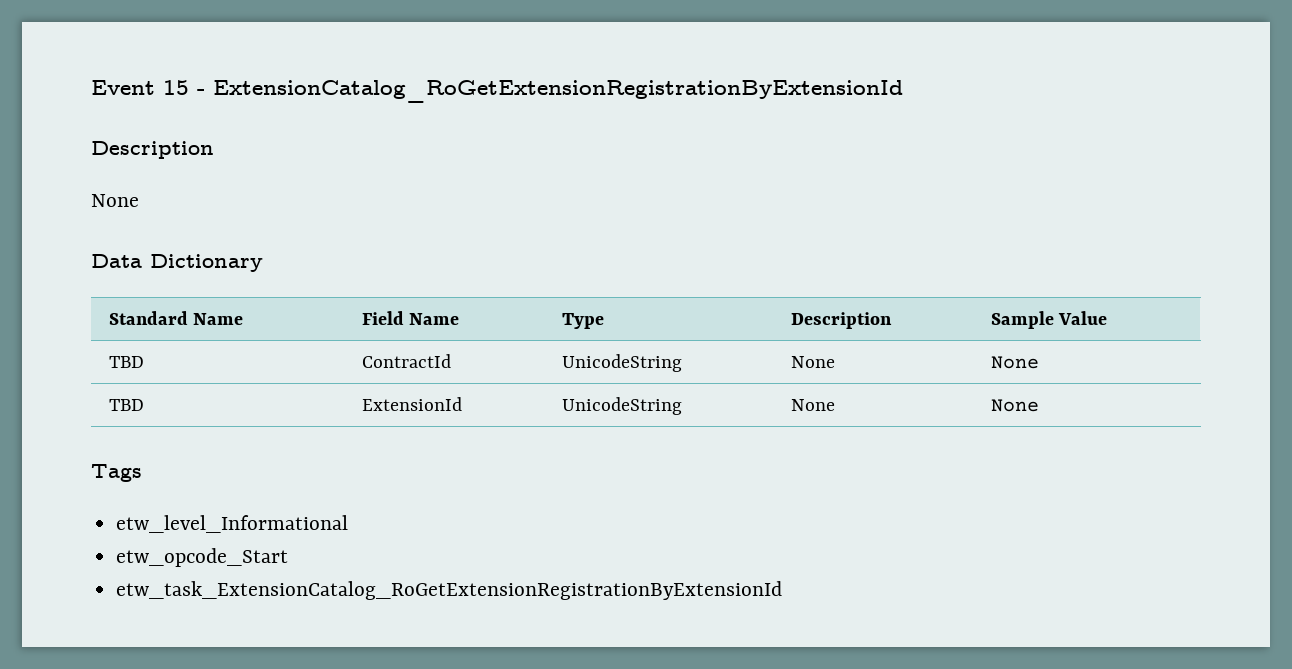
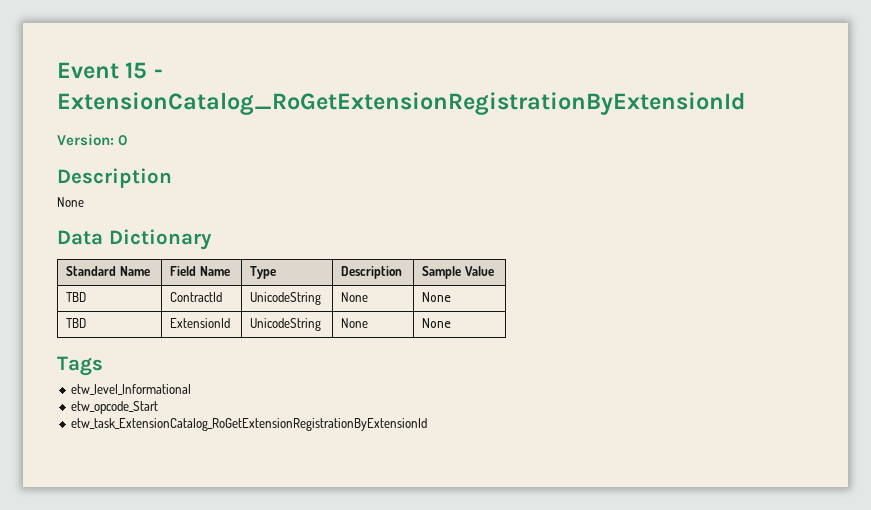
+ Version: 0

